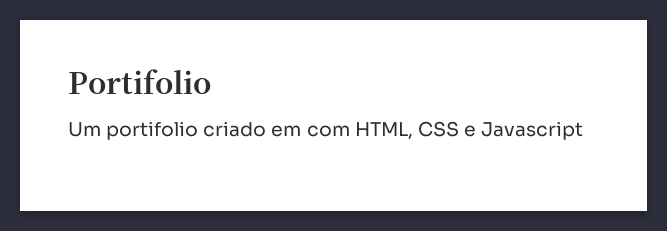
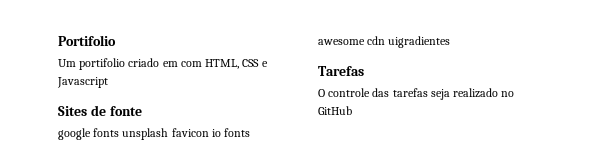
+ Sites de fonte
+ google fonts unsplash favicon io fonts awesome cdn uigradientes
+ Tarefas
+ O controle das tarefas seja realizado no GitHub

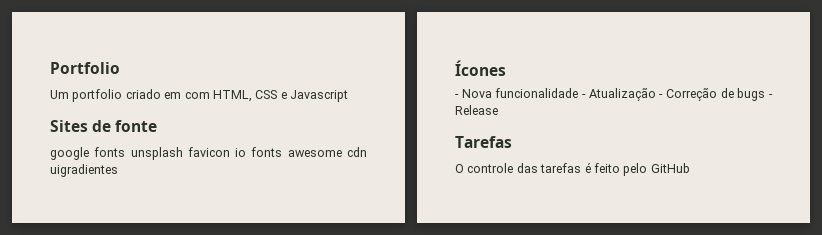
- Portifolio
+ Portfolio
- Um portifolio criado em com HTML, CSS e Javascript
+ Um portfolio criado em com HTML, CSS e Javascript
+ Ícones
+ - Nova funcionalidade - Atualização - Correção de bugs - Release
- O controle das tarefas seja realizado no GitHub
+ O controle das tarefas é feito pelo GitHub

